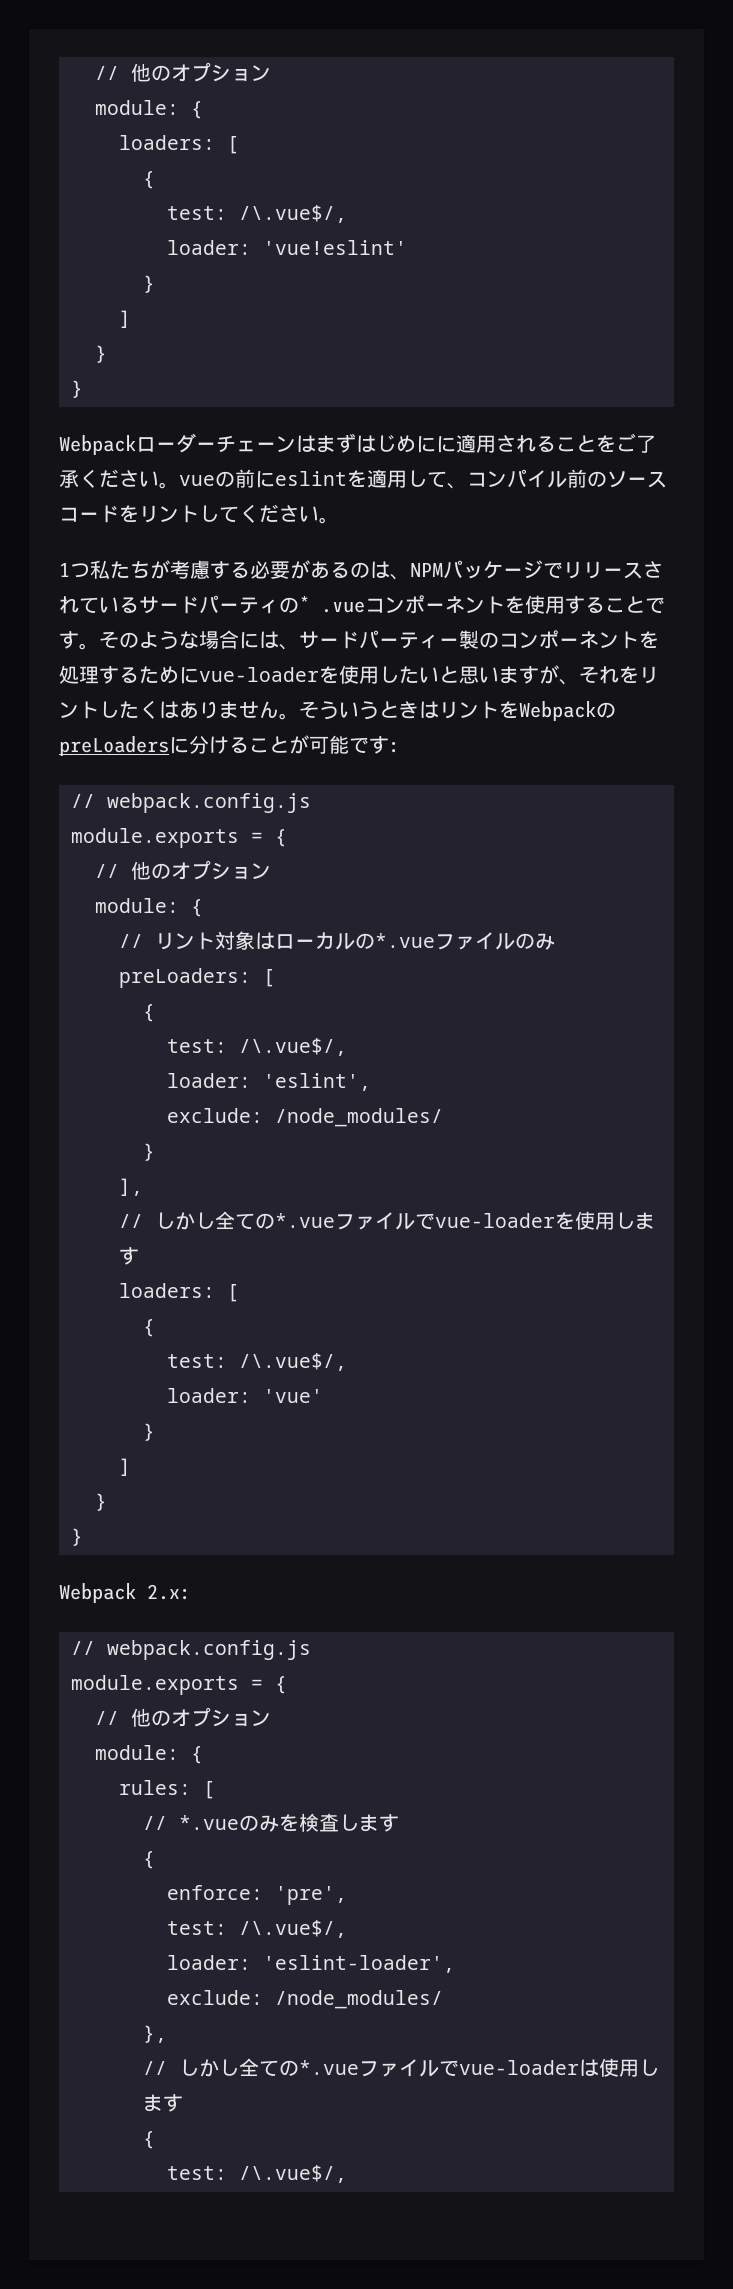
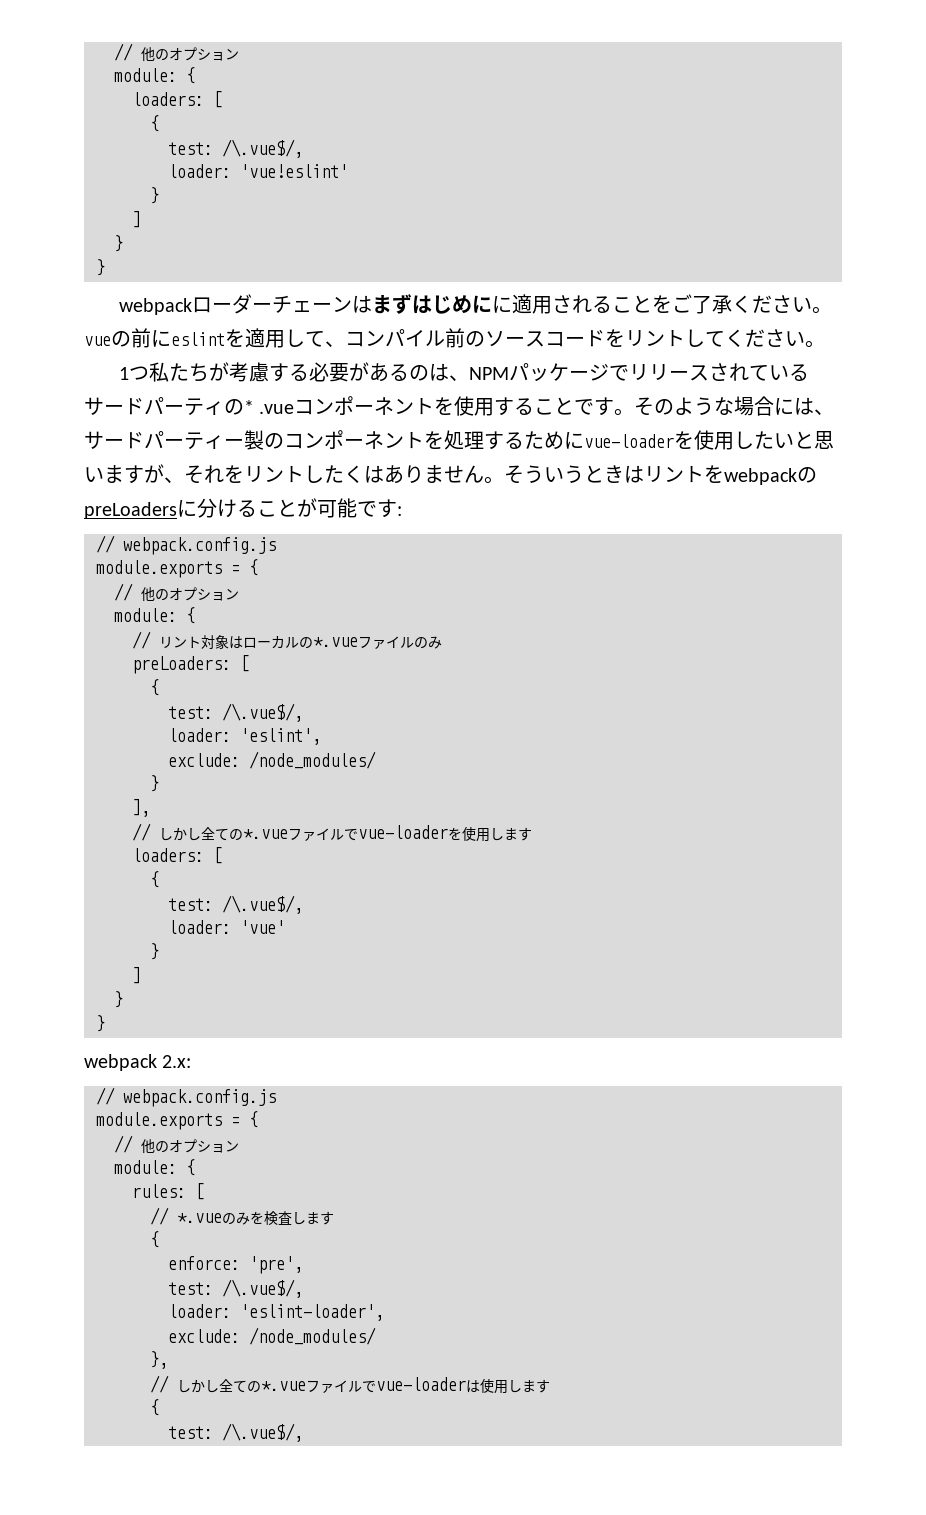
- Webpackローダーチェーンはまずはじめにに適用されることをご了承ください。vueの前にeslintを適用して、コンパイル前のソースコードをリントしてください。
+ webpackローダーチェーンはまずはじめにに適用されることをご了承ください。vueの前にeslintを適用して、コンパイル前のソースコードをリントしてください。
- そういうときはリントをWebpackのpreLoadersに分けることが可能です:
+ そういうときはリントをwebpackのpreLoadersに分けることが可能です:
- Webpack 2.x:
+ webpack 2.x:

